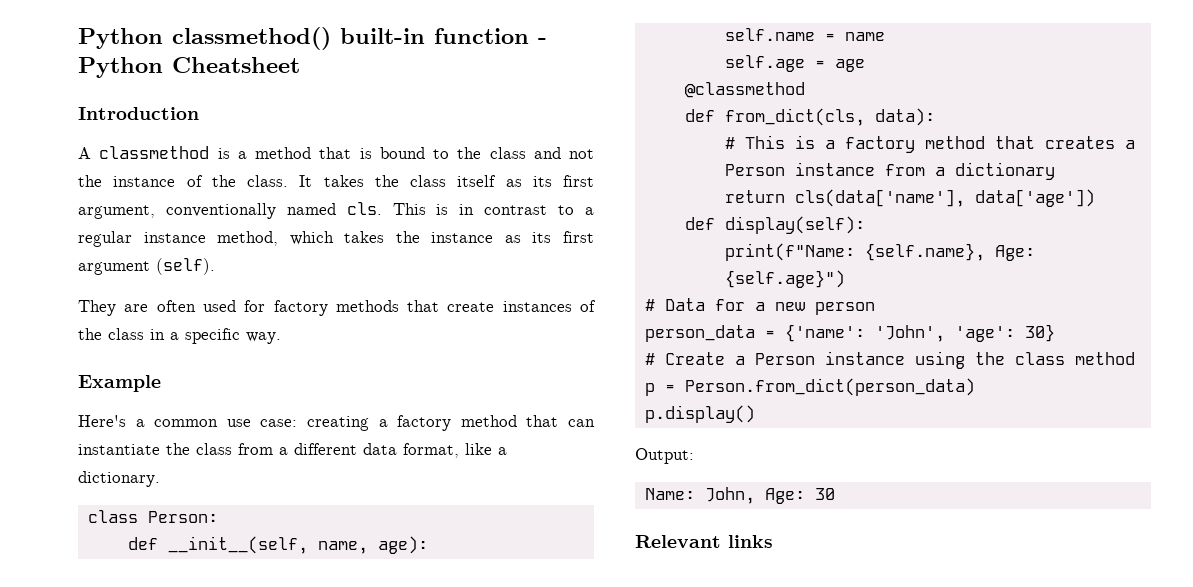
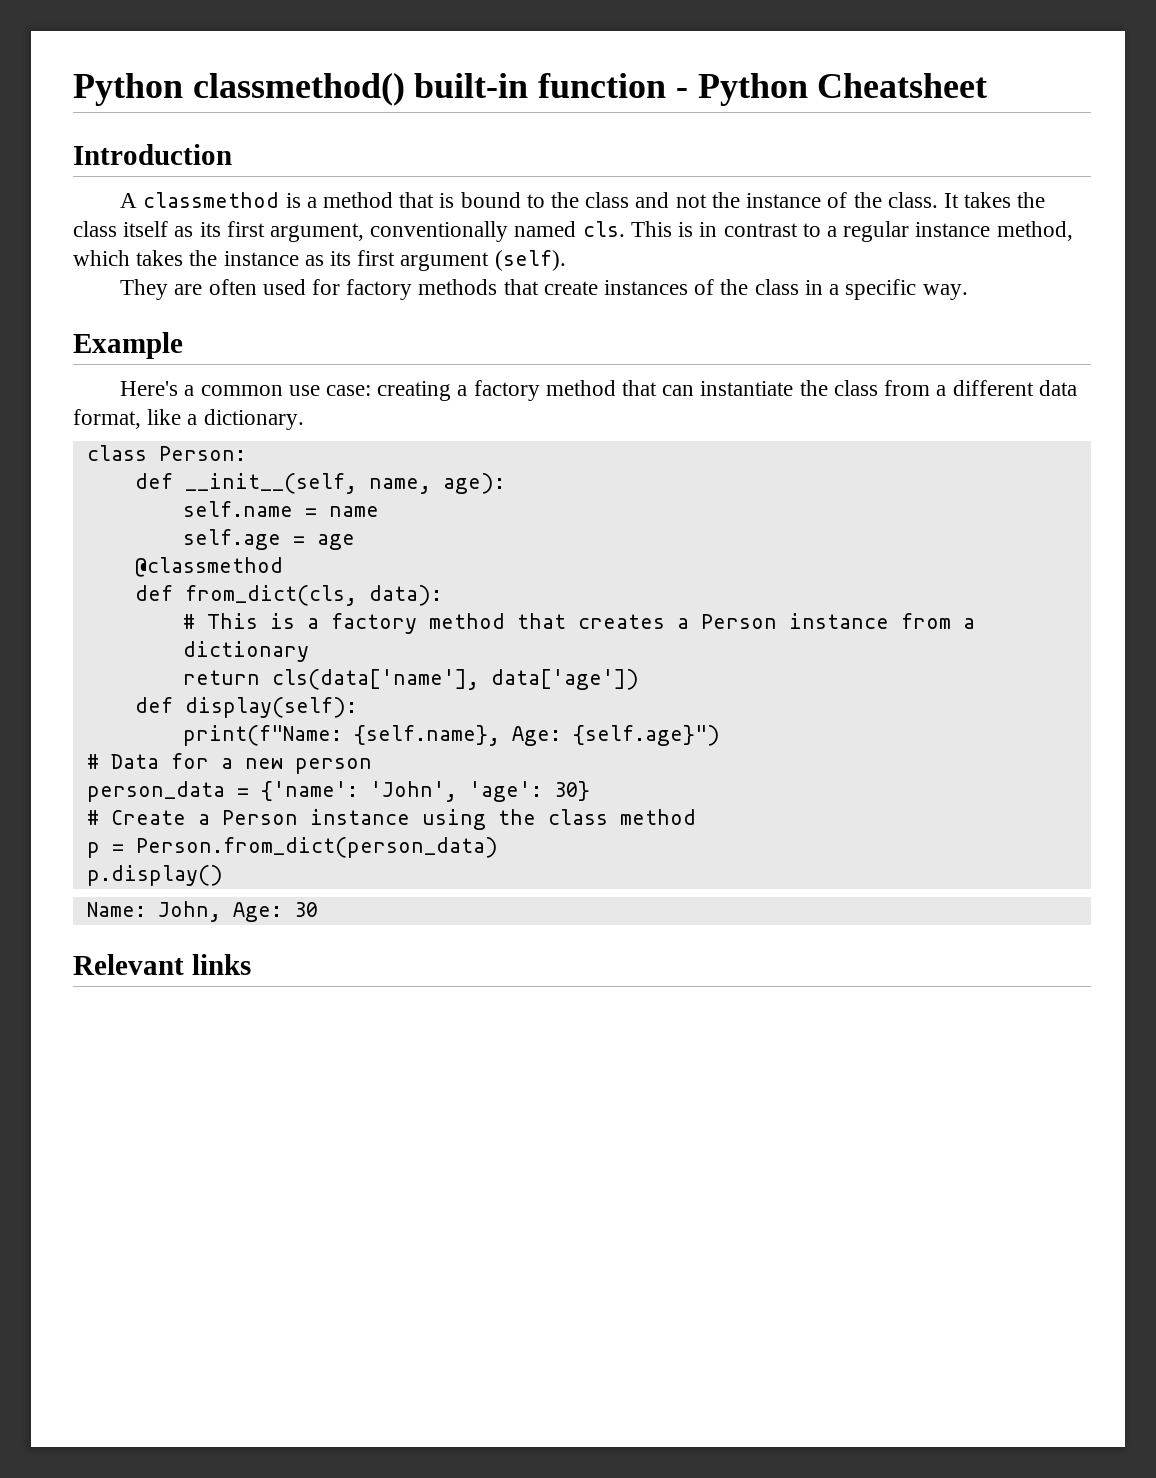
- Output:

